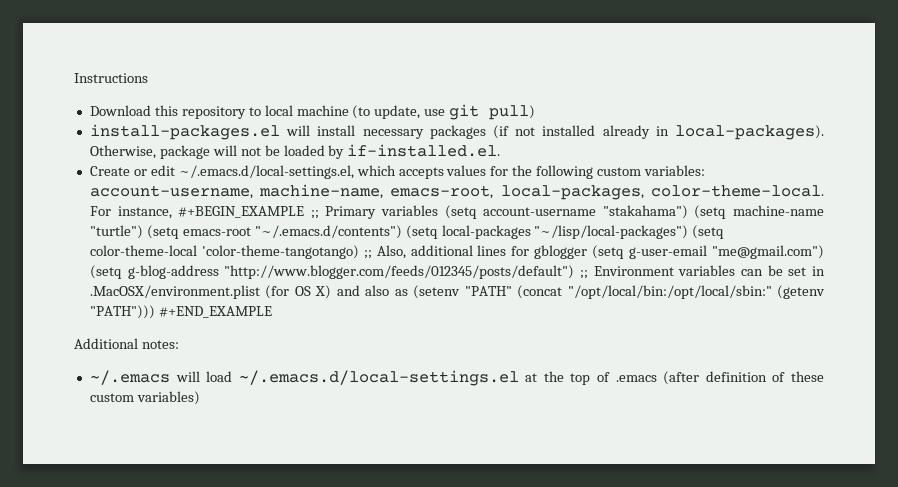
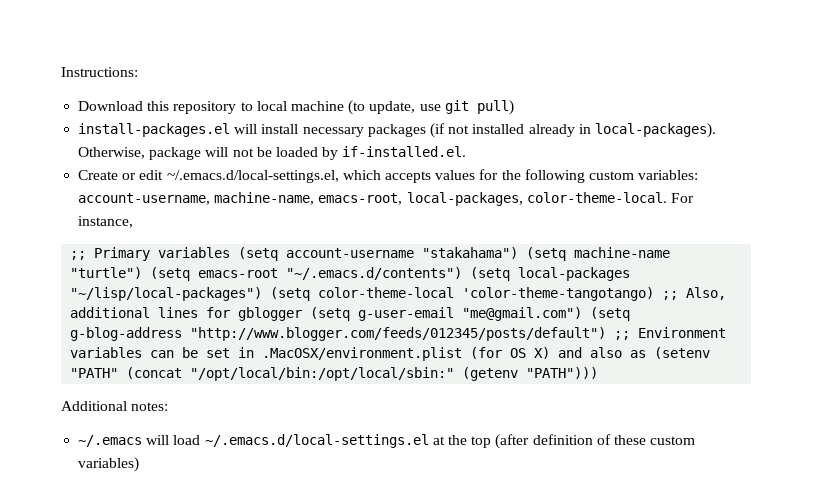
- Instructions
+ Instructions:
- For instance, #+BEGIN_EXAMPLE ;; Primary variables (setq account-username "stakahama") (setq machine-name "turtle") (setq emacs-root "~/.emacs.d/contents") (setq local-packages "~/lisp/local-packages") (setq color-theme-local 'color-theme-tangotango) ;; Also, additional lines for gblogger (setq g-user-email "me@gmail.com") (setq g-blog-address "http://www.blogger.com/feeds/012345/posts/default") ;; Environment variables can be set in .MacOSX/environment.plist (for OS X) and also as (setenv "PATH" (concat "/opt/local/bin:/opt/local/sbin:" (getenv "PATH"))) #+END_EXAMPLE
+ For instance,
+ ;; Primary variables (setq account-username "stakahama") (setq machine-name "turtle") (setq emacs-root "~/.emacs.d/contents") (setq local-packages "~/lisp/local-packages") (setq color-theme-local 'color-theme-tangotango) ;; Also, additional lines for gblogger (setq g-user-email "me@gmail.com") (setq g-blog-address "http://www.blogger.com/feeds/012345/posts/default") ;; Environment variables can be set in .MacOSX/environment.plist (for OS X) and also as (setenv "PATH" (concat "/opt/local/bin:/opt/local/sbin:" (getenv "PATH")))
- ~/.emacs will load ~/.emacs.d/local-settings.el at the top of .emacs (after definition of these custom variables)
+ ~/.emacs will load ~/.emacs.d/local-settings.el at the top (after definition of these custom variables)

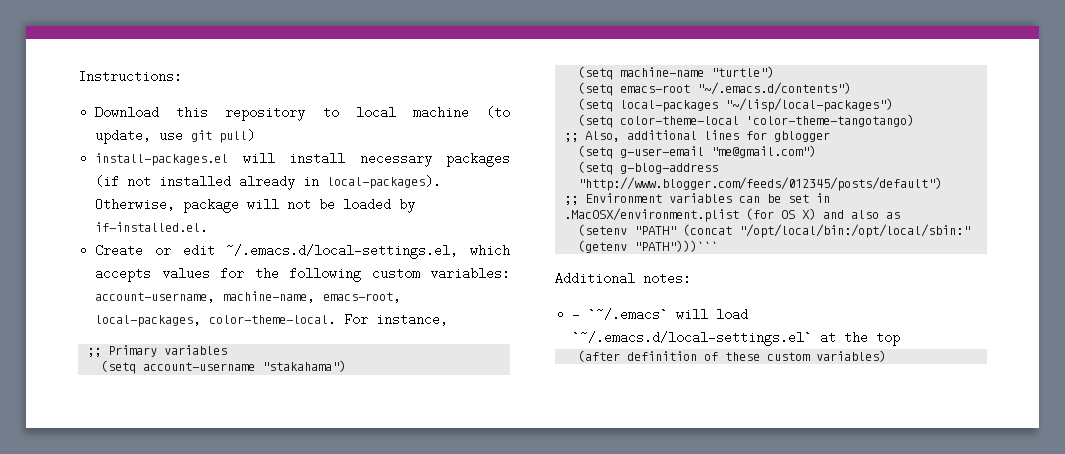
- ;; Primary variables (setq account-username "stakahama") (setq machine-name "turtle") (setq emacs-root "~/.emacs.d/contents") (setq local-packages "~/lisp/local-packages") (setq color-theme-local 'color-theme-tangotango) ;; Also, additional lines for gblogger (setq g-user-email "me@gmail.com") (setq g-blog-address "http://www.blogger.com/feeds/012345/posts/default") ;; Environment variables can be set in .MacOSX/environment.plist (for OS X) and also as (setenv "PATH" (concat "/opt/local/bin:/opt/local/sbin:" (getenv "PATH")))
+ ;; Primary variables
+ (setq account-username "stakahama")
+ (setq machine-name "turtle")
+ (setq emacs-root "~/.emacs.d/contents")
+ (setq local-packages "~/lisp/local-packages")
+ (setq color-theme-local 'color-theme-tangotango)
+ ;; Also, additional lines for gblogger
+ (setq g-user-email "me@gmail.com")
+ (setq g-blog-address "http://www.blogger.com/feeds/012345/posts/default")
+ ;; Environment variables can be set in .MacOSX/environment.plist (for OS X) and also as
+ (setenv "PATH" (concat "/opt/local/bin:/opt/local/sbin:" (getenv "PATH")))```
- ~/.emacs will load ~/.emacs.d/local-settings.el at the top (after definition of these custom variables)
+ - `~/.emacs` will load `~/.emacs.d/local-settings.el` at the top
+ (after definition of these custom variables)

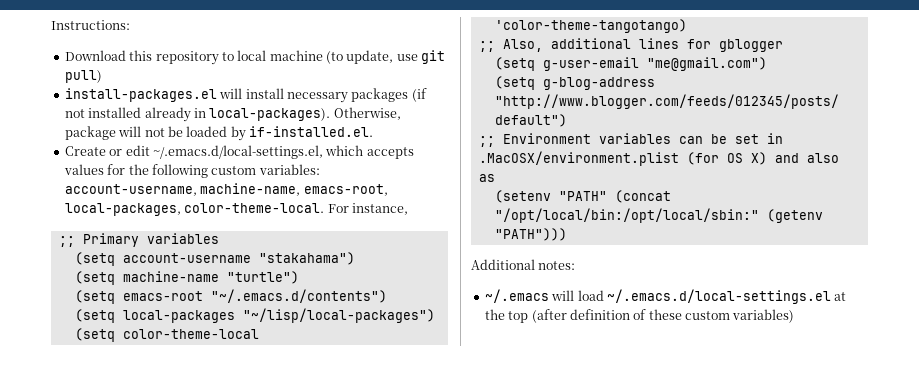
- (setenv "PATH" (concat "/opt/local/bin:/opt/local/sbin:" (getenv "PATH")))```
+ (setenv "PATH" (concat "/opt/local/bin:/opt/local/sbin:" (getenv "PATH")))
- - `~/.emacs` will load `~/.emacs.d/local-settings.el` at the top
- (after definition of these custom variables)
+ ~/.emacs will load ~/.emacs.d/local-settings.el at the top (after definition of these custom variables)

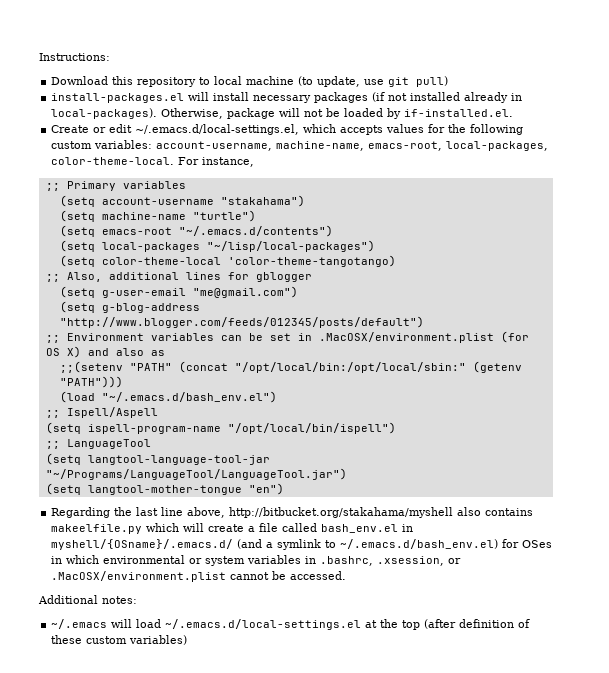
- (setenv "PATH" (concat "/opt/local/bin:/opt/local/sbin:" (getenv "PATH")))
+ ;;(setenv "PATH" (concat "/opt/local/bin:/opt/local/sbin:" (getenv "PATH")))
+ (load "~/.emacs.d/bash_env.el")
+ ;; Ispell/Aspell
+ (setq ispell-program-name "/opt/local/bin/ispell")
+ ;; LanguageTool
+ (setq langtool-language-tool-jar "~/Programs/LanguageTool/LanguageTool.jar")
+ (setq langtool-mother-tongue "en")
+ Regarding the last line above, http://bitbucket.org/stakahama/myshell also contains makeelfile.py which will create a file called bash_env.el in myshell/{OSname}/.emacs.d/ (and a symlink to ~/.emacs.d/bash_env.el) for OSes in which environmental or system variables in .bashrc, .xsession, or .MacOSX/environment.plist cannot be accessed.

